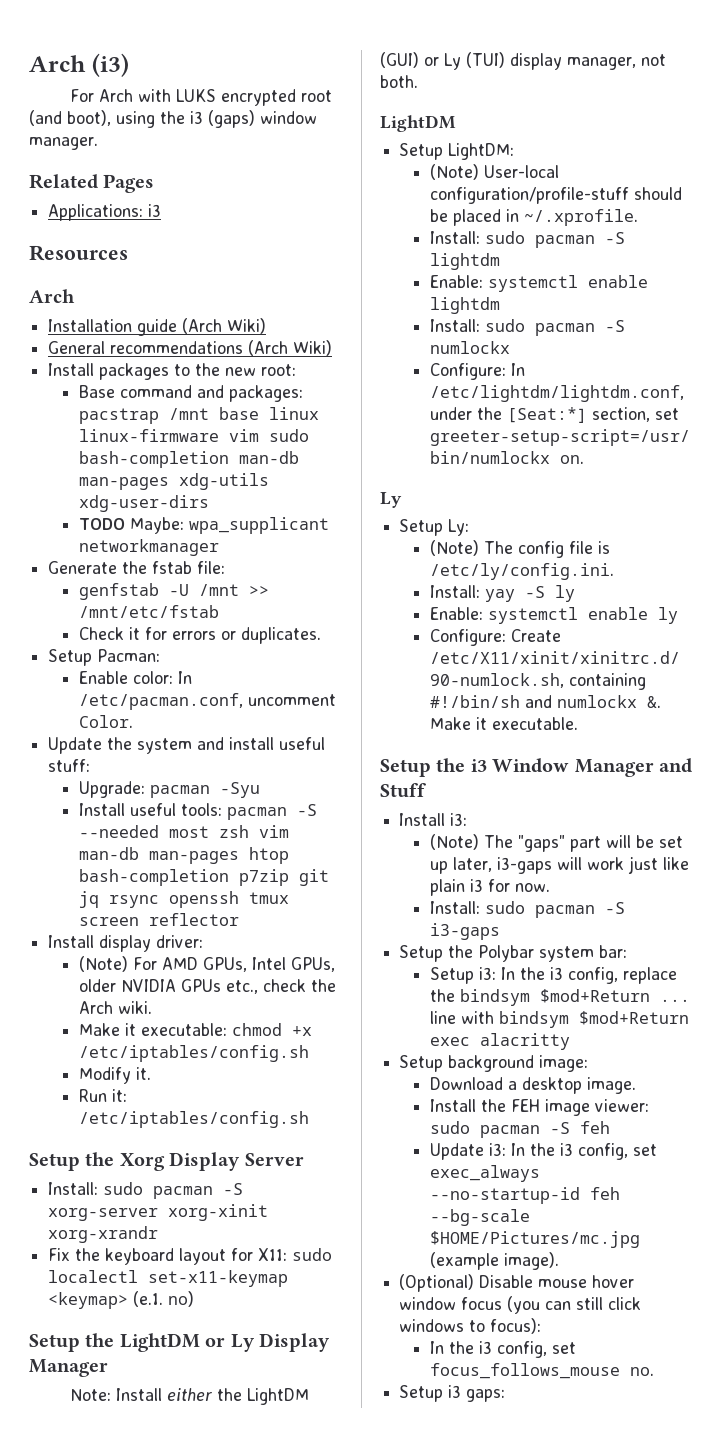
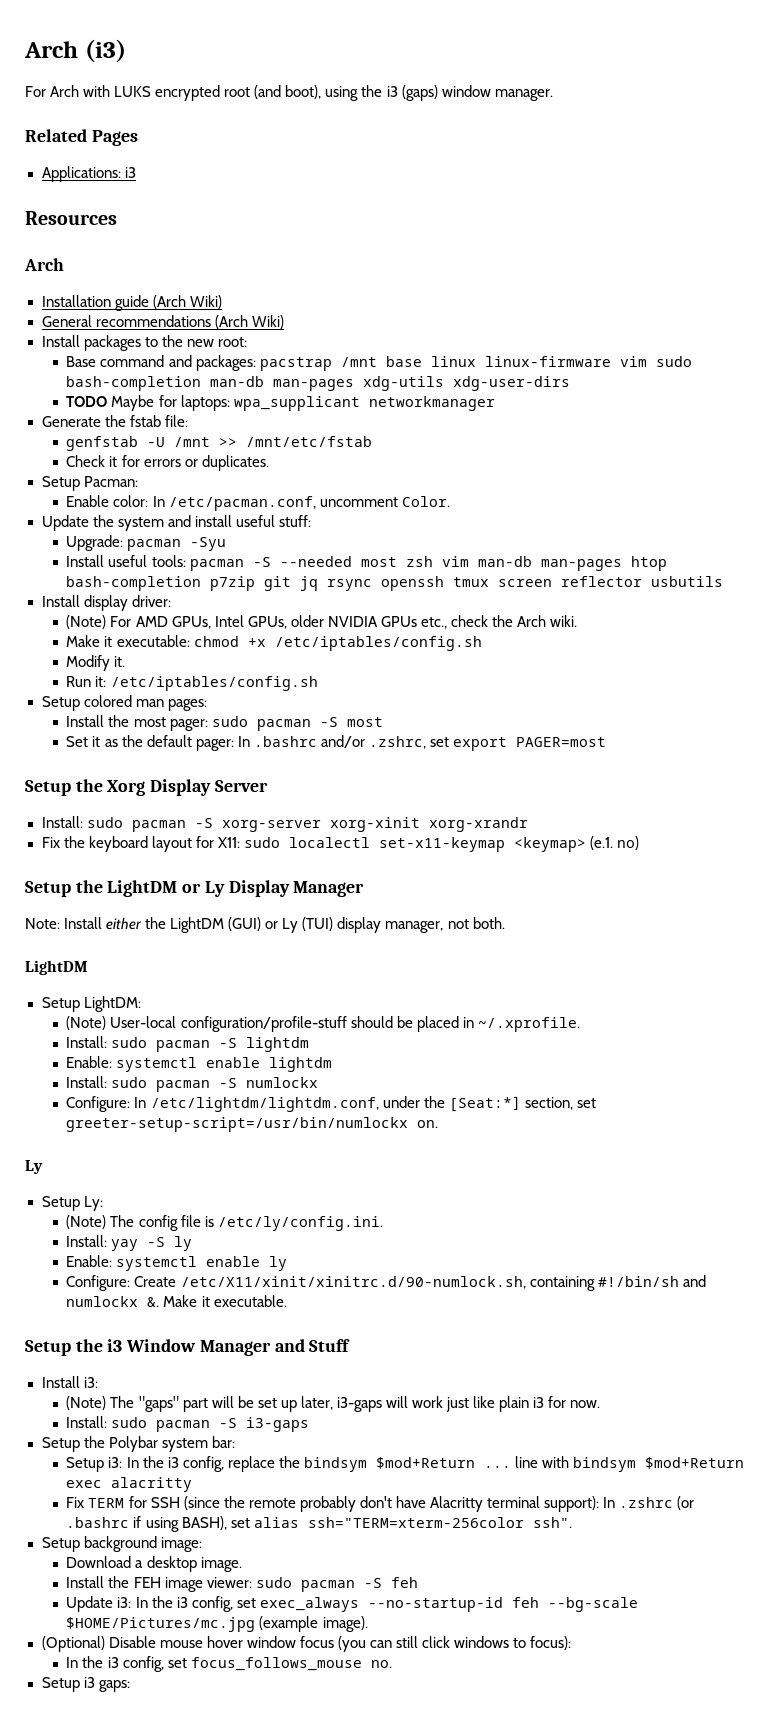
- TODO Maybe: wpa_supplicant networkmanager
+ TODO Maybe for laptops: wpa_supplicant networkmanager
- Install useful tools: pacman -S --needed most zsh vim man-db man-pages htop bash-completion p7zip git jq rsync openssh tmux screen reflector
+ Install useful tools: pacman -S --needed most zsh vim man-db man-pages htop bash-completion p7zip git jq rsync openssh tmux screen reflector usbutils
+ Setup colored man pages:
+ Install the most pager: sudo pacman -S most
+ Set it as the default pager: In .bashrc and/or .zshrc, set export PAGER=most
+ Fix TERM for SSH (since the remote probably don't have Alacritty terminal support): In .zshrc (or .bashrc if using BASH), set alias ssh="TERM=xterm-256color ssh".

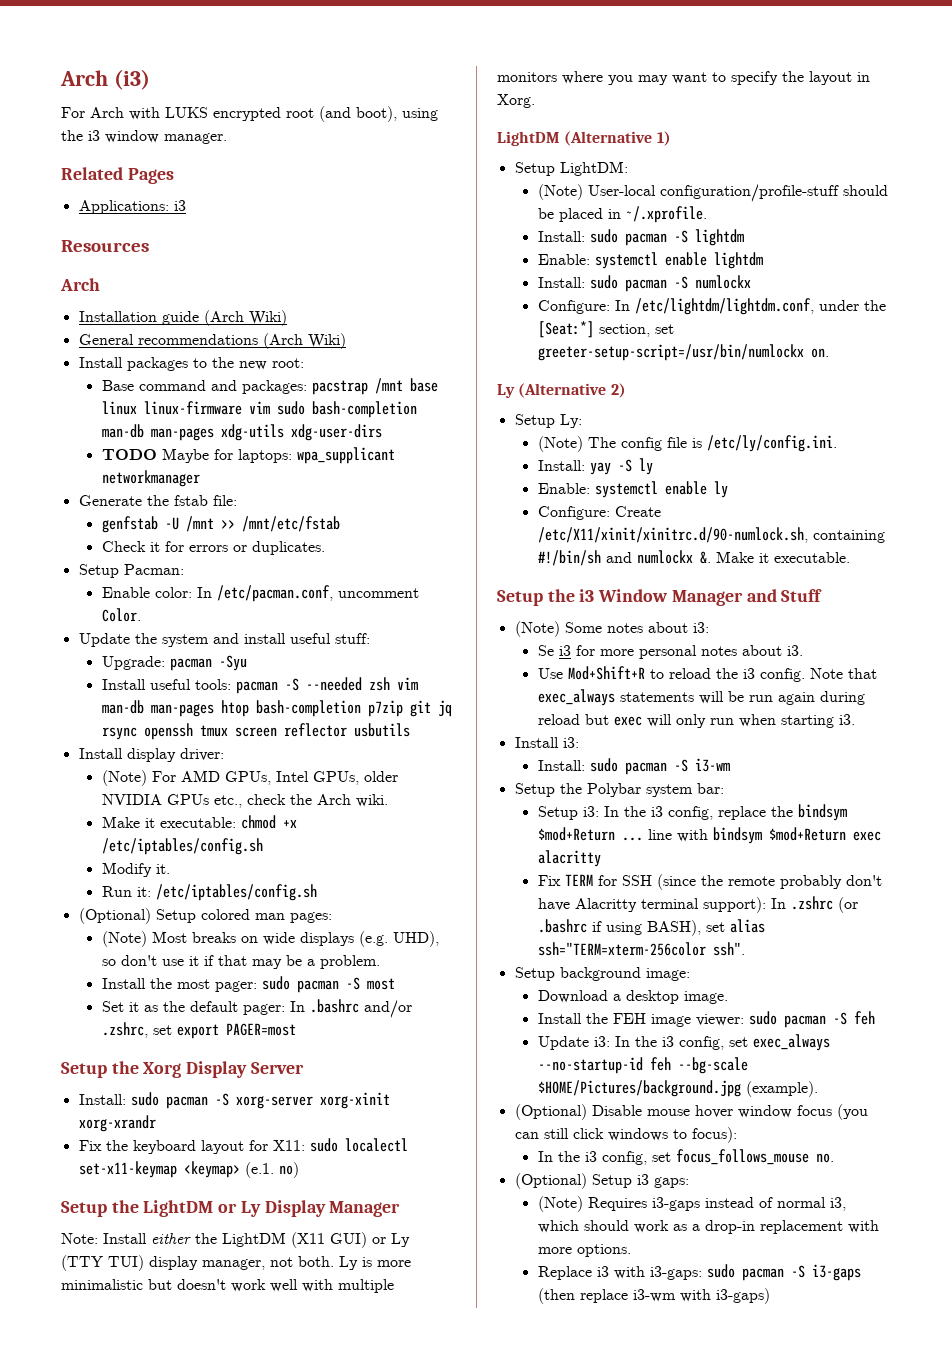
- For Arch with LUKS encrypted root (and boot), using the i3 (gaps) window manager.
+ For Arch with LUKS encrypted root (and boot), using the i3 window manager.
- Install useful tools: pacman -S --needed most zsh vim man-db man-pages htop bash-completion p7zip git jq rsync openssh tmux screen reflector usbutils
+ Install useful tools: pacman -S --needed zsh vim man-db man-pages htop bash-completion p7zip git jq rsync openssh tmux screen reflector usbutils
- Setup colored man pages:
+ (Optional) Setup colored man pages:
+ (Note) Most breaks on wide displays (e.g. UHD), so don't use it if that may be a problem.
- Note: Install either the LightDM (GUI) or Ly (TUI) display manager, not both.
- LightDM
+ Note: Install either the LightDM (X11 GUI) or Ly (TTY TUI) display manager, not both. Ly is more minimalistic but doesn't work well with multiple monitors where you may want to specify the layout in Xorg.
+ LightDM (Alternative 1)
  Configure: In /etc/lightdm/lightdm.conf, under the [Seat:*] section, set greeter-setup-script=/usr/bin/numlockx on.
- Ly
+ Ly (Alternative 2)
+ (Note) Some notes about i3:
+ Se i3 for more personal notes about i3.
+ Use Mod+Shift+R to reload the i3 config. Note that exec_always statements will be run again during reload but exec will only run when starting i3.
  Install i3:
- (Note) The "gaps" part will be set up later, i3-gaps will work just like plain i3 for now.
- Install: sudo pacman -S i3-gaps
+ Install: sudo pacman -S i3-wm
- Update i3: In the i3 config, set exec_always --no-startup-id feh --bg-scale $HOME/Pictures/mc.jpg (example image).
+ Update i3: In the i3 config, set exec_always --no-startup-id feh --bg-scale $HOME/Pictures/background.jpg (example).
- Setup i3 gaps:
+ (Optional) Setup i3 gaps:
+ (Note) Requires i3-gaps instead of normal i3, which should work as a drop-in replacement with more options.
+ Replace i3 with i3-gaps: sudo pacman -S i3-gaps (then replace i3-wm with i3-gaps)

